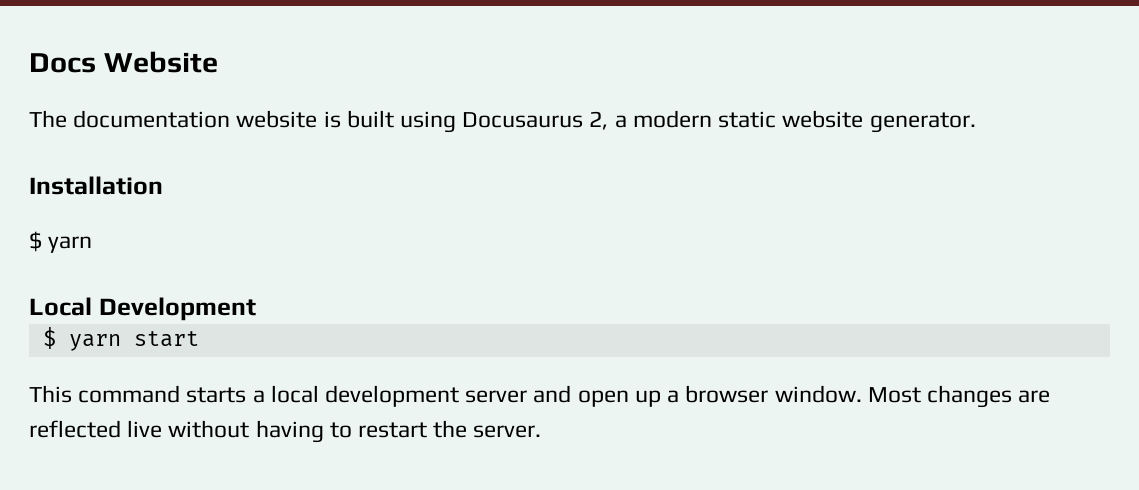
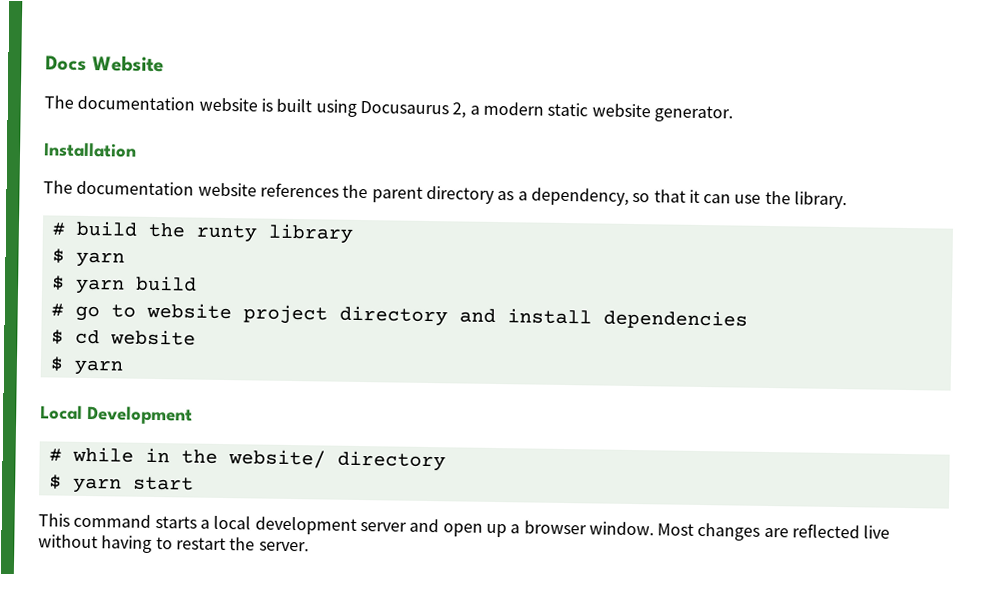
  Installation
+ The documentation website references the parent directory as a dependency, so that it can use the library.
+ # build the runty library
+ $ yarn
+ $ yarn build
+ # go to website project directory and install dependencies
+ $ cd website
  $ yarn
  Local Development
+ # while in the website/ directory

